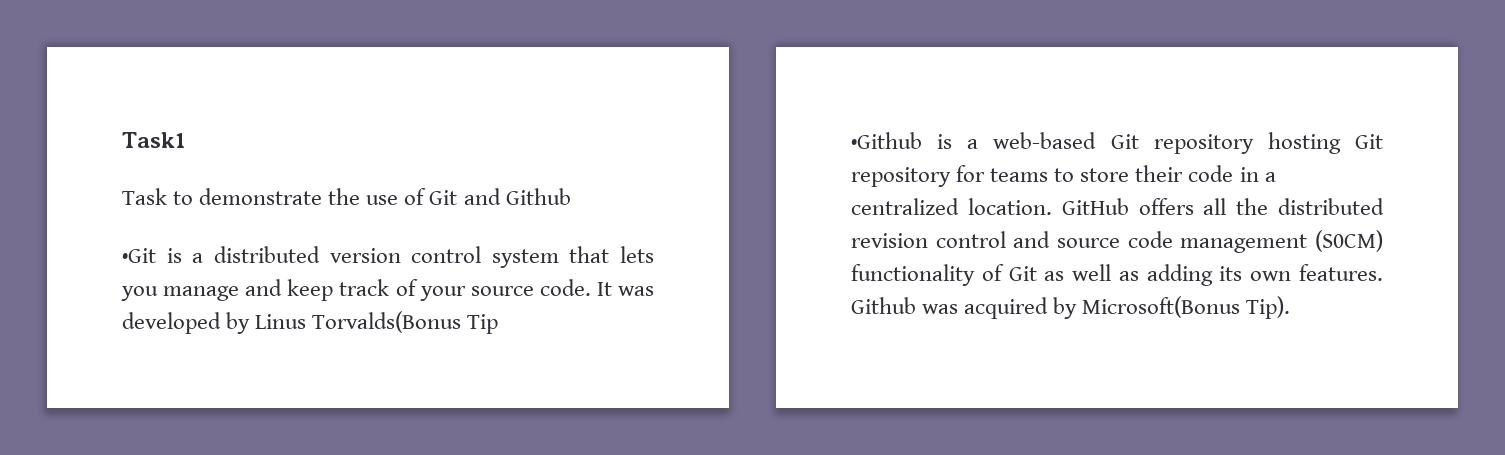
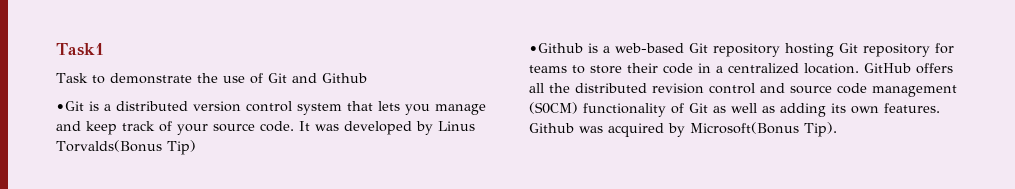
- It was developed by Linus Torvalds(Bonus Tip
+ It was developed by Linus Torvalds(Bonus Tip)

